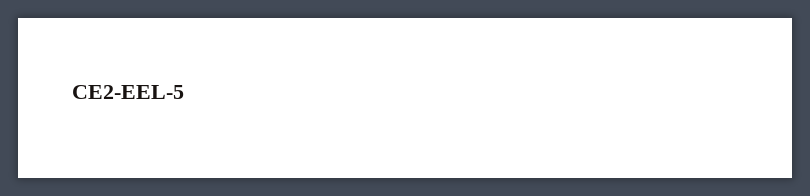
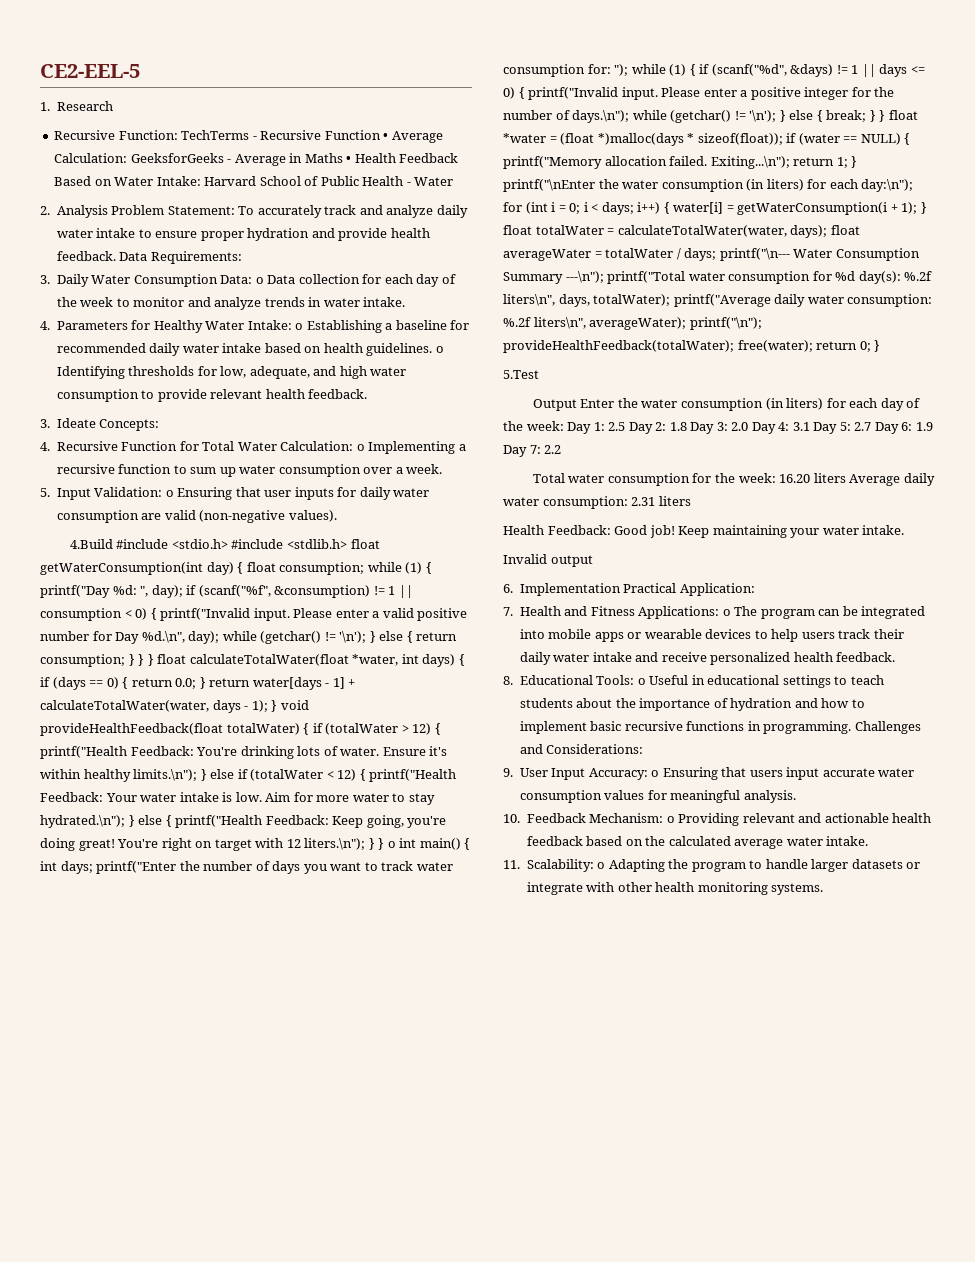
+ 1. Research
+ Recursive Function: TechTerms - Recursive Function • Average Calculation: GeeksforGeeks - Average in Maths • Health Feedback Based on Water Intake: Harvard School of Public Health - Water
+ 2. Analysis Problem Statement: To accurately track and analyze daily water intake to ensure proper hydration and provide health feedback. Data Requirements:
+ 3. Daily Water Consumption Data: o Data collection for each day of the week to monitor and analyze trends in water intake.
+ 4. Parameters for Healthy Water Intake: o Establishing a baseline for recommended daily water intake based on health guidelines. o Identifying thresholds for low, adequate, and high water consumption to provide relevant health feedback.
+ 3. Ideate Concepts:
+ 4. Recursive Function for Total Water Calculation: o Implementing a recursive function to sum up water consumption over a week.
+ 5. Input Validation: o Ensuring that user inputs for daily water consumption are valid (non-negative values).
+ 4.Build #include <stdio.h> #include <stdlib.h> float getWaterConsumption(int day) { float consumption; while (1) { printf("Day %d: ", day); if (scanf("%f", &consumption) != 1 || consumption < 0) { printf("Invalid input. Please enter a valid positive number for Day %d.\n", day); while (getchar() != '\n'); } else { return consumption; } } } float calculateTotalWater(float *water, int days) { if (days == 0) { return 0.0; } return water[days - 1] + calculateTotalWater(water, days - 1); } void provideHealthFeedback(float totalWater) { if (totalWater > 12) { printf("Health Feedback: You're drinking lots of water. Ensure it's within healthy limits.\n"); } else if (totalWater < 12) { printf("Health Feedback: Your water intake is low. Aim for more water to stay hydrated.\n"); } else { printf("Health Feedback: Keep going, you're doing great! You're right on target with 12 liters.\n"); } } o int main() { int days; printf("Enter the number of days you want to track water consumption for: "); while (1) { if (scanf("%d", &days) != 1 || days <= 0) { printf("Invalid input. Please enter a positive integer for the number of days.\n"); while (getchar() != '\n'); } else { break; } } float *water = (float *)malloc(days * sizeof(float)); if (water == NULL) { printf("Memory allocation failed. Exiting...\n"); return 1; } printf("\nEnter the water consumption (in liters) for each day:\n"); for (int i = 0; i < days; i++) { water[i] = getWaterConsumption(i + 1); } float totalWater = calculateTotalWater(water, days); float averageWater = totalWater / days; printf("\n--- Water Consumption Summary ---\n"); printf("Total water consumption for %d day(s): %.2f liters\n", days, totalWater); printf("Average daily water consumption: %.2f liters\n", averageWater); printf("\n"); provideHealthFeedback(totalWater); free(water); return 0; }
+ 5.Test
+ Output Enter the water consumption (in liters) for each day of the week: Day 1: 2.5 Day 2: 1.8 Day 3: 2.0 Day 4: 3.1 Day 5: 2.7 Day 6: 1.9 Day 7: 2.2
+ Total water consumption for the week: 16.20 liters Average daily water consumption: 2.31 liters
+ Health Feedback: Good job! Keep maintaining your water intake.
+ Invalid output
+ 6. Implementation Practical Application:
+ 7. Health and Fitness Applications: o The program can be integrated into mobile apps or wearable devices to help users track their daily water intake and receive personalized health feedback.
+ 8. Educational Tools: o Useful in educational settings to teach students about the importance of hydration and how to implement basic recursive functions in programming. Challenges and Considerations:
+ 9. User Input Accuracy: o Ensuring that users input accurate water consumption values for meaningful analysis.
+ 10. Feedback Mechanism: o Providing relevant and actionable health feedback based on the calculated average water intake.
+ 11. Scalability: o Adapting the program to handle larger datasets or integrate with other health monitoring systems.

